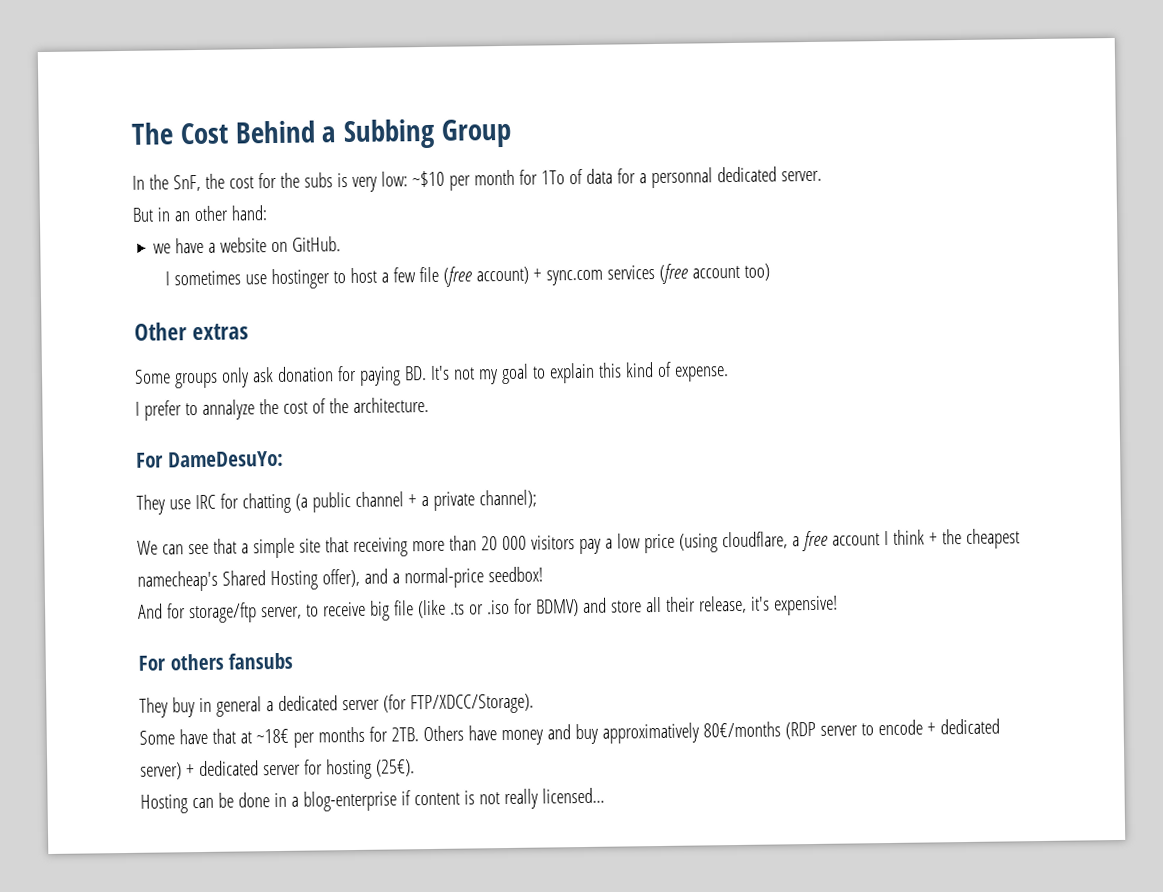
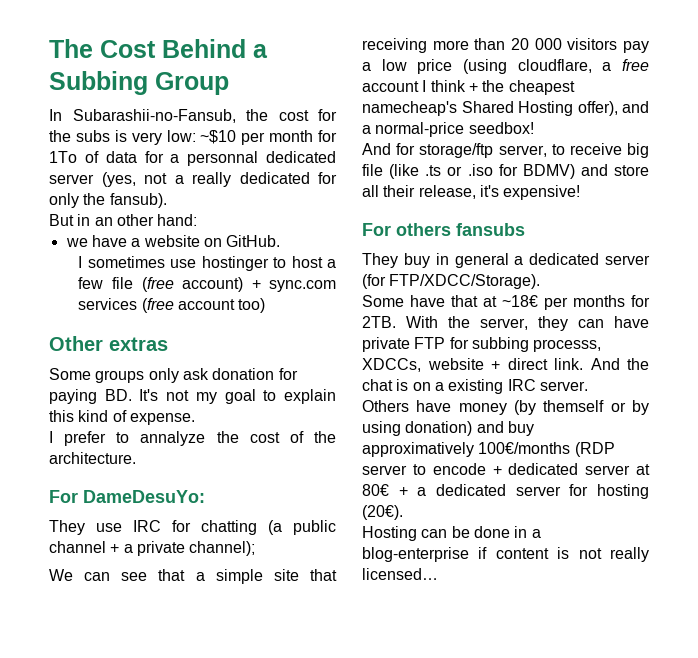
- In the SnF, the cost for the subs is very low: ~$10 per month for 1To of data for a personnal dedicated server.
+ In Subarashii-no-Fansub, the cost for the subs is very low: ~$10 per month for 1To of data for a personnal dedicated server (yes, not a really dedicated for only the fansub).
- Others have money and buy approximatively 80€/months (RDP server to encode + dedicated server) + dedicated server for hosting (25€).
+ With the server, they can have private FTP for subbing processs, XDCCs, website + direct link. And the chat is on a existing IRC server.
+ Others have money (by themself or by using donation) and buy approximatively 100€/months (RDP server to encode + dedicated server at 80€ + a dedicated server for hosting (20€).

